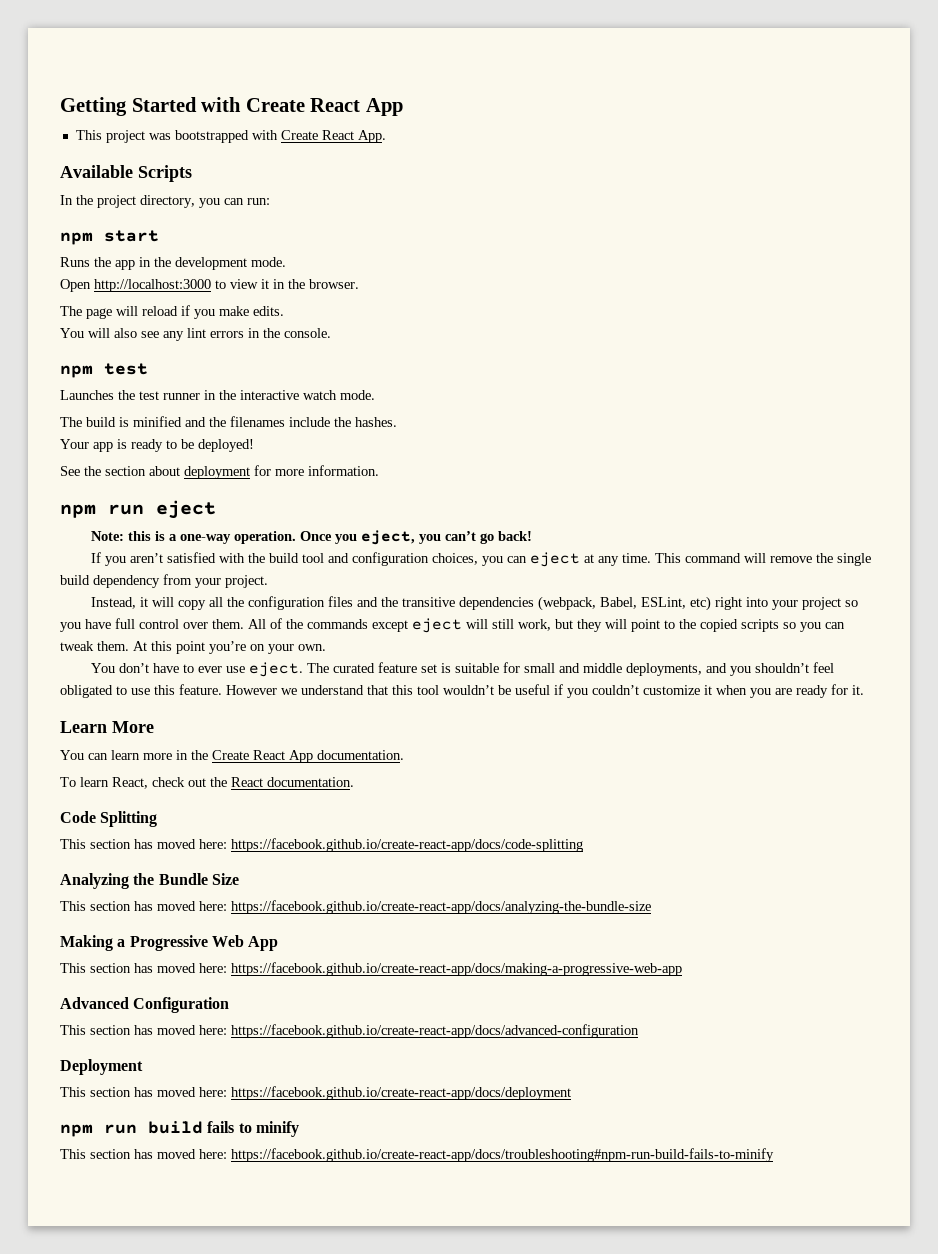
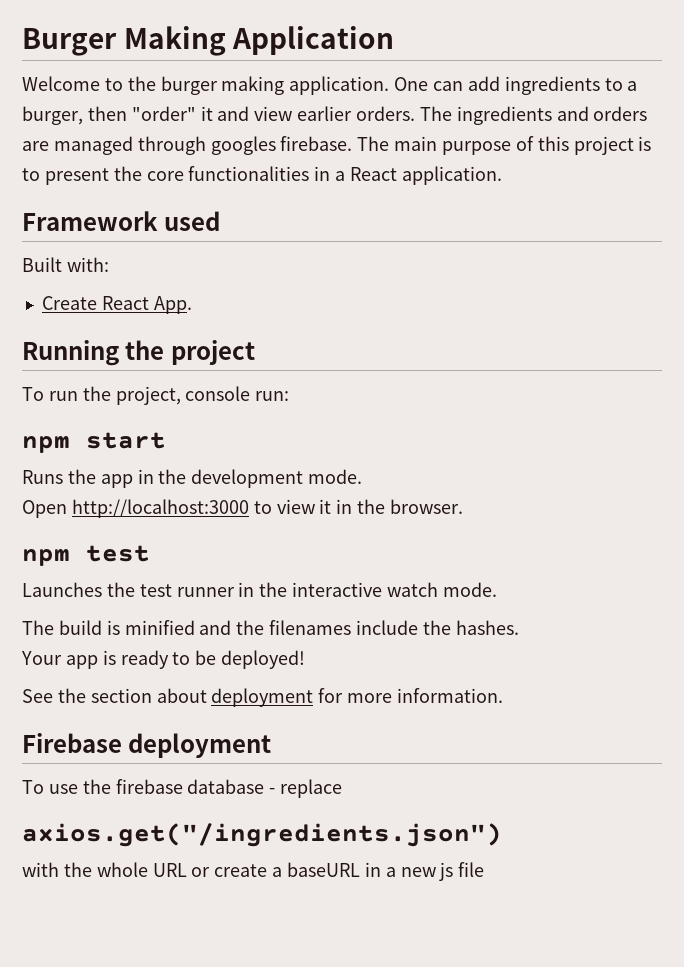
- Getting Started with Create React App
- This project was bootstrapped with Create React App.
+ Burger Making Application
+ Welcome to the burger making application. One can add ingredients to a burger, then "order" it and view earlier orders. The ingredients and orders are managed through googles firebase. The main purpose of this project is to present the core functionalities in a React application.
+ Framework used
+ Built with:
+ Create React App.
- Available Scripts
- In the project directory, you can run:
+ Running the project
+ To run the project, console run:
- The page will reload if you make edits.
- You will also see any lint errors in the console.
- npm run eject
- Note: this is a one-way operation. Once you eject, you can’t go back!
- If you aren’t satisfied with the build tool and configuration choices, you can eject at any time. This command will remove the single build dependency from your project.
- Instead, it will copy all the configuration files and the transitive dependencies (webpack, Babel, ESLint, etc) right into your project so you have full control over them. All of the commands except eject will still work, but they will point to the copied scripts so you can tweak them. At this point you’re on your own.
- You don’t have to ever use eject. The curated feature set is suitable for small and middle deployments, and you shouldn’t feel obligated to use this feature. However we understand that this tool wouldn’t be useful if you couldn’t customize it when you are ready for it.
- Learn More
- You can learn more in the Create React App documentation.
- To learn React, check out the React documentation.
- Code Splitting
- This section has moved here: https://facebook.github.io/create-react-app/docs/code-splitting
- Analyzing the Bundle Size
- This section has moved here: https://facebook.github.io/create-react-app/docs/analyzing-the-bundle-size
- Making a Progressive Web App
- This section has moved here: https://facebook.github.io/create-react-app/docs/making-a-progressive-web-app
- Advanced Configuration
- This section has moved here: https://facebook.github.io/create-react-app/docs/advanced-configuration
- Deployment
- This section has moved here: https://facebook.github.io/create-react-app/docs/deployment
- npm run build fails to minify
- This section has moved here: https://facebook.github.io/create-react-app/docs/troubleshooting#npm-run-build-fails-to-minify
+ Firebase deployment
+ To use the firebase database - replace
+ axios.get("/ingredients.json")
+ with the whole URL or create a baseURL in a new js file

